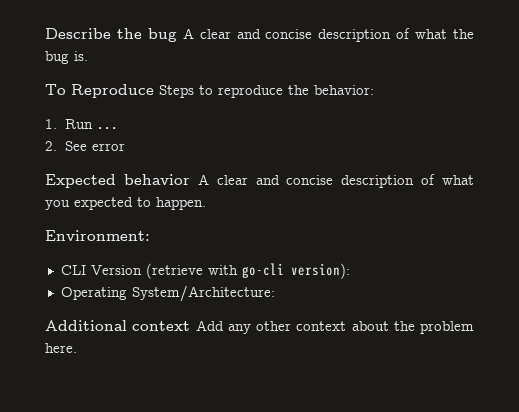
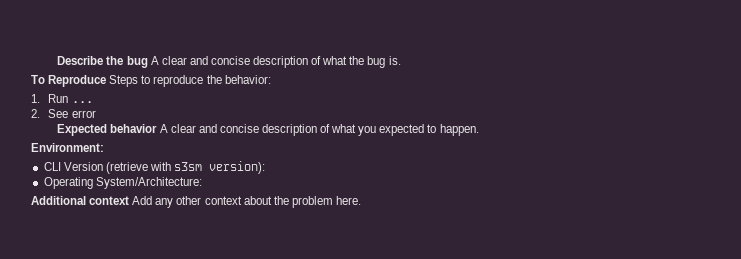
- CLI Version (retrieve with go-cli version):
+ CLI Version (retrieve with s3sm version):

